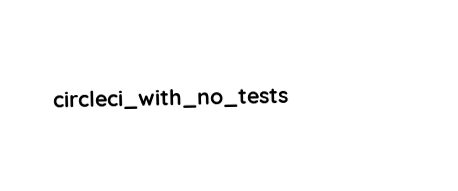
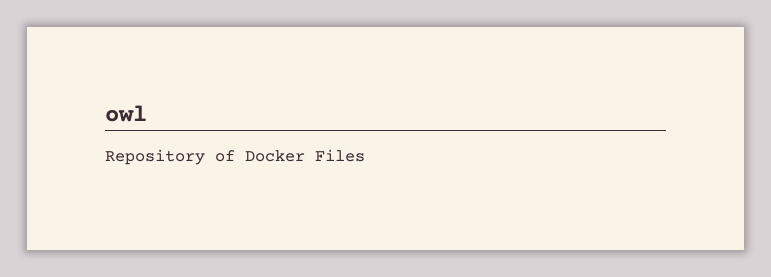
- circleci_with_no_tests
+ owl
+ Repository of Docker Files

